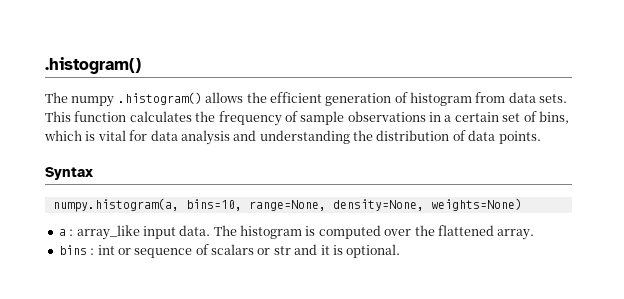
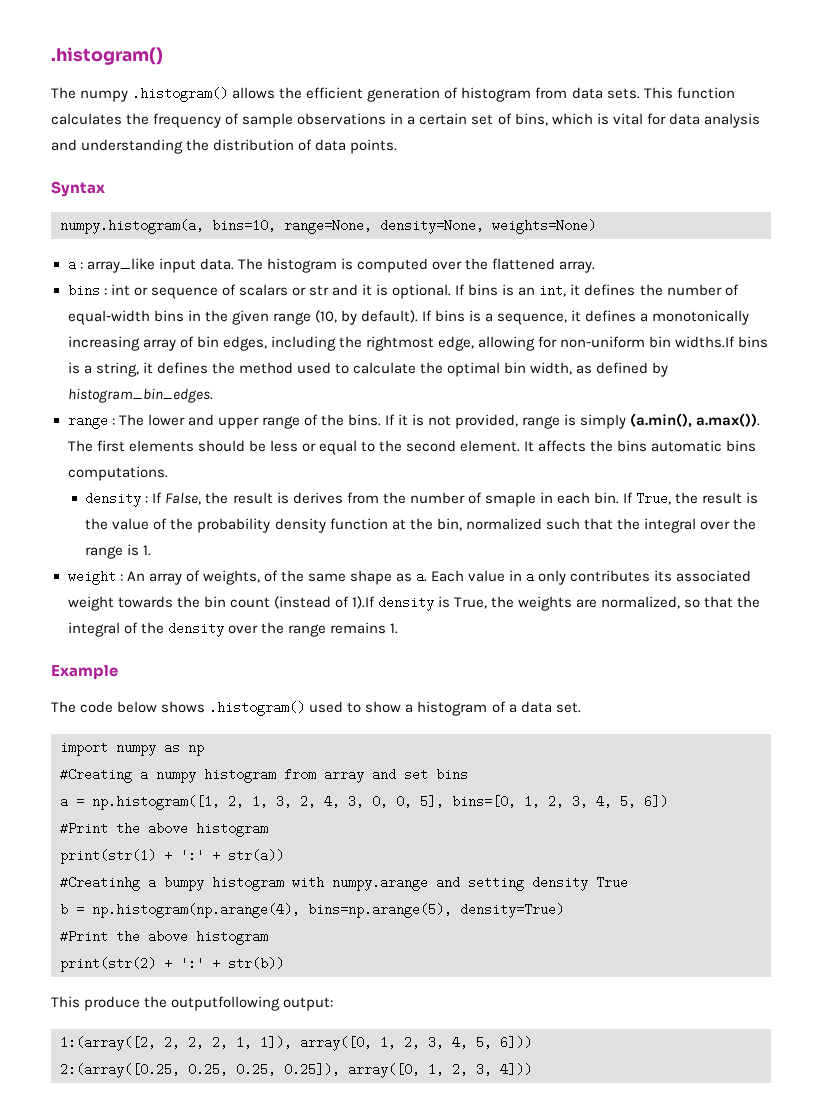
+ If bins is an int, it defines the number of equal-width bins in the given range (10, by default). If bins is a sequence, it defines a monotonically increasing array of bin edges, including the rightmost edge, allowing for non-uniform bin widths.If bins is a string, it defines the method used to calculate the optimal bin width, as defined by histogram_bin_edges.
+ range : The lower and upper range of the bins. If it is not provided, range is simply (a.min(), a.max()). The first elements should be less or equal to the second element. It affects the bins automatic bins computations.
+ density : If False, the result is derives from the number of smaple in each bin. If True, the result is the value of the probability density function at the bin, normalized such that the integral over the range is 1.
+ weight : An array of weights, of the same shape as a. Each value in a only contributes its associated weight towards the bin count (instead of 1).If density is True, the weights are normalized, so that the integral of the density over the range remains 1.
+ Example
+ The code below shows .histogram() used to show a histogram of a data set.
+ import numpy as np
+ #Creating a numpy histogram from array and set bins
+ a = np.histogram([1, 2, 1, 3, 2, 4, 3, 0, 0, 5], bins=[0, 1, 2, 3, 4, 5, 6])
+ #Print the above histogram
+ print(str(1) + ':' + str(a))
+ #Creatinhg a bumpy histogram with numpy.arange and setting density True
+ b = np.histogram(np.arange(4), bins=np.arange(5), density=True)
+ #Print the above histogram
+ print(str(2) + ':' + str(b))
+ This produce the outputfollowing output:
+ 1:(array([2, 2, 2, 2, 1, 1]), array([0, 1, 2, 3, 4, 5, 6]))
+ 2:(array([0.25, 0.25, 0.25, 0.25]), array([0, 1, 2, 3, 4]))

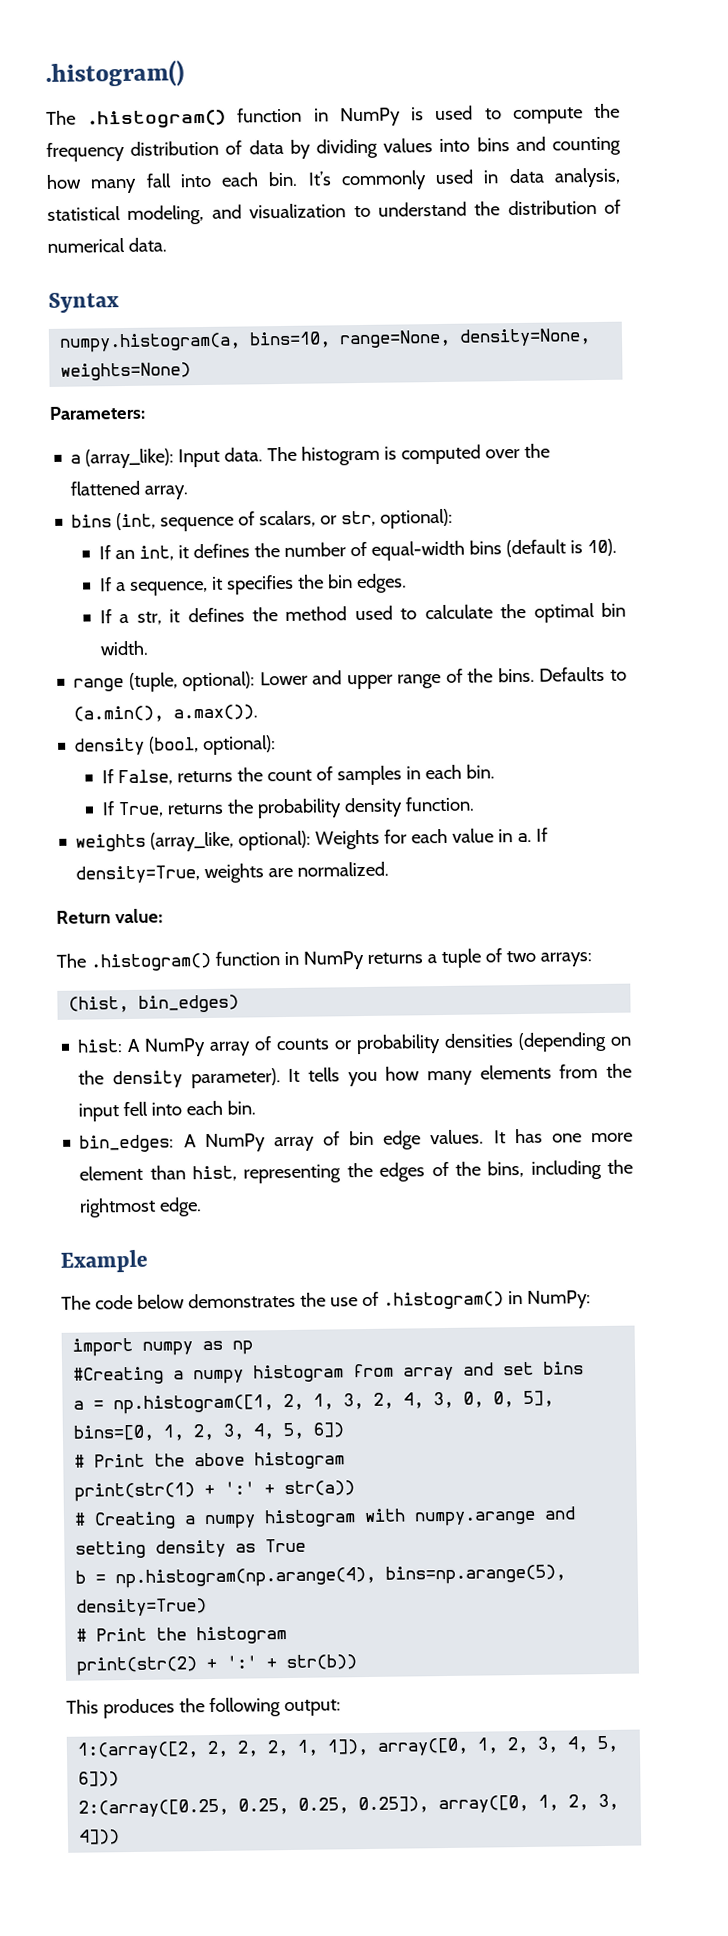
- The numpy .histogram() allows the efficient generation of histogram from data sets. This function calculates the frequency of sample observations in a certain set of bins, which is vital for data analysis and understanding the distribution of data points.
+ The .histogram() function in NumPy is used to compute the frequency distribution of data by dividing values into bins and counting how many fall into each bin. It’s commonly used in data analysis, statistical modeling, and visualization to understand the distribution of numerical data.
- a : array_like input data.
+ Parameters:
+ a (array_like): Input data.
- bins : int or sequence of scalars or str and it is optional. If bins is an int, it defines the number of equal-width bins in the given range (10, by default). If bins is a sequence, it defines a monotonically increasing array of bin edges, including the rightmost edge, allowing for non-uniform bin widths.If bins is a string, it defines the method used to calculate the optimal bin width, as defined by histogram_bin_edges.
- range : The lower and upper range of the bins.
+ bins (int, sequence of scalars, or str, optional):
+ If an int, it defines the number of equal-width bins (default is 10).
+ If a sequence, it specifies the bin edges.
+ If a str, it defines the method used to calculate the optimal bin width.
+ range (tuple, optional): Lower and upper range of the bins.
- If it is not provided, range is simply (a.min(), a.max()). The first elements should be less or equal to the second element. It affects the bins automatic bins computations.
- density : If False, the result is derives from the number of smaple in each bin. If True, the result is the value of the probability density function at the bin, normalized such that the integral over the range is 1.
- weight : An array of weights, of the same shape as a. Each value in a only contributes its associated weight towards the bin count (instead of 1).If density is True, the weights are normalized, so that the integral of the density over the range remains 1.
+ Defaults to (a.min(), a.max()).
+ density (bool, optional):
+ If False, returns the count of samples in each bin.
+ If True, returns the probability density function.
+ weights (array_like, optional): Weights for each value in a. If density=True, weights are normalized.
+ Return value:
+ The .histogram() function in NumPy returns a tuple of two arrays:
+ (hist, bin_edges)
+ hist: A NumPy array of counts or probability densities (depending on the density parameter). It tells you how many elements from the input fell into each bin.
+ bin_edges: A NumPy array of bin edge values. It has one more element than hist, representing the edges of the bins, including the rightmost edge.
  Example
- The code below shows .histogram() used to show a histogram of a data set.
+ The code below demonstrates the use of .histogram() in NumPy:
  a = np.histogram([1, 2, 1, 3, 2, 4, 3, 0, 0, 5], bins=[0, 1, 2, 3, 4, 5, 6])
- #Print the above histogram
+ # Print the above histogram
- #Creatinhg a bumpy histogram with numpy.arange and setting density True
+ # Creating a numpy histogram with numpy.arange and setting density as True
  b = np.histogram(np.arange(4), bins=np.arange(5), density=True)
- #Print the above histogram
+ # Print the histogram
- This produce the outputfollowing output:
+ This produces the following output:

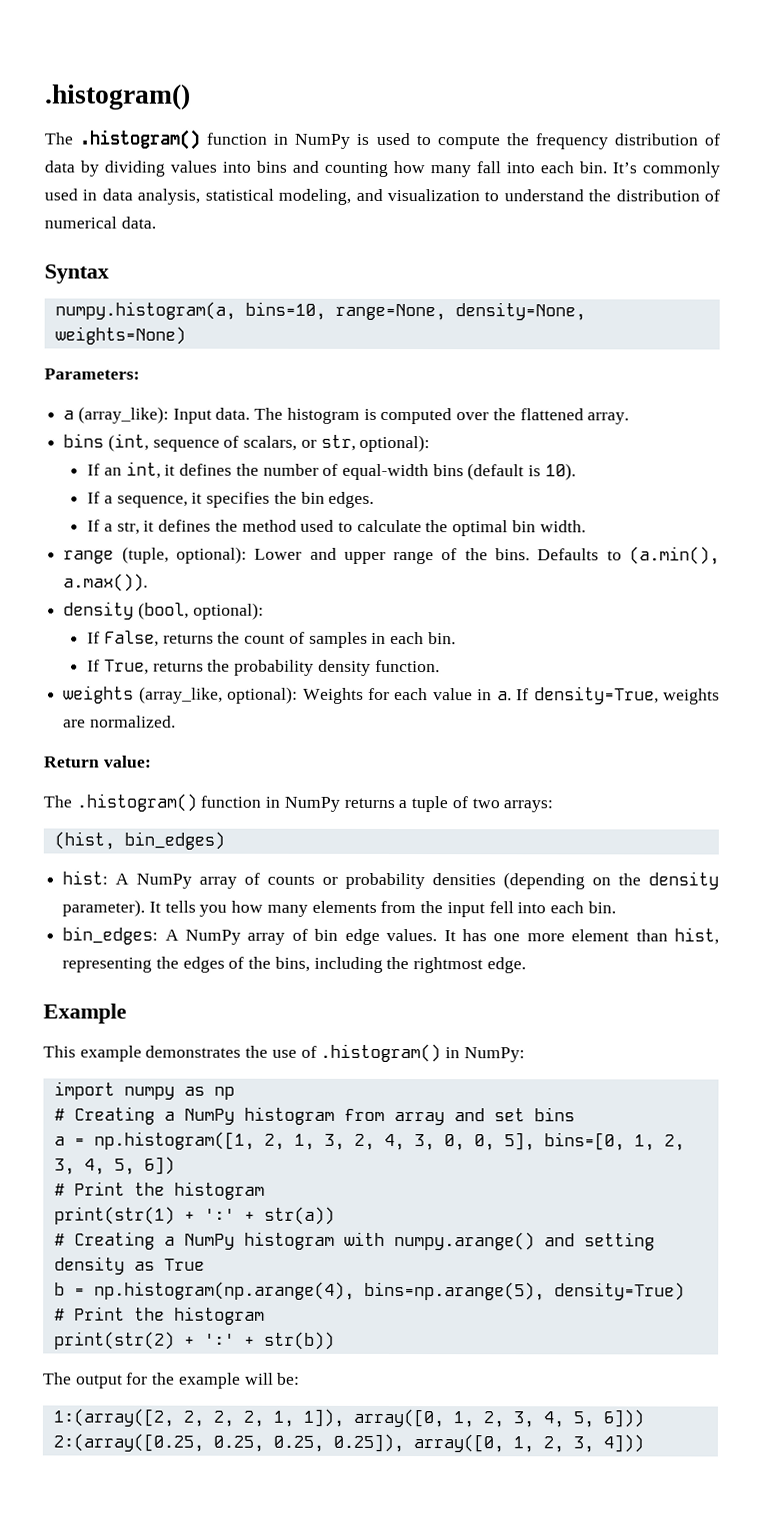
- The code below demonstrates the use of .histogram() in NumPy:
+ This example demonstrates the use of .histogram() in NumPy:
- #Creating a numpy histogram from array and set bins
+ # Creating a NumPy histogram from array and set bins
  a = np.histogram([1, 2, 1, 3, 2, 4, 3, 0, 0, 5], bins=[0, 1, 2, 3, 4, 5, 6])
- # Print the above histogram
+ # Print the histogram
- # Creating a numpy histogram with numpy.arange and setting density as True
+ # Creating a NumPy histogram with numpy.arange() and setting density as True
- This produces the following output:
+ The output for the example will be:

